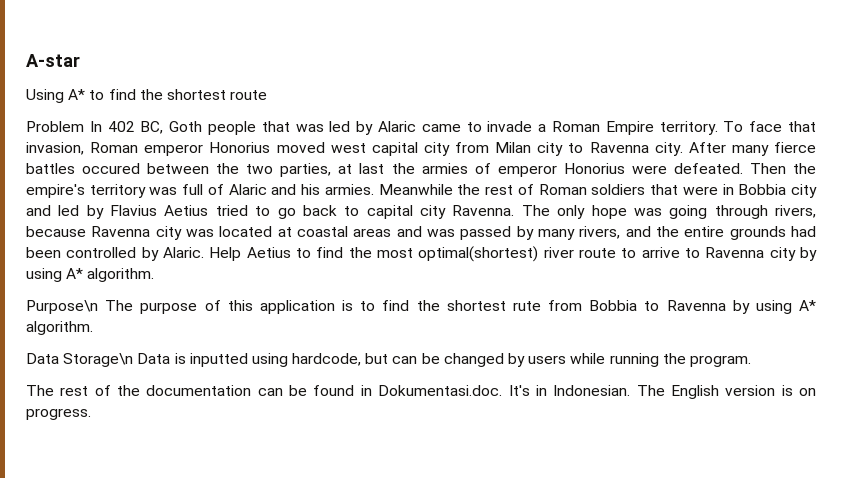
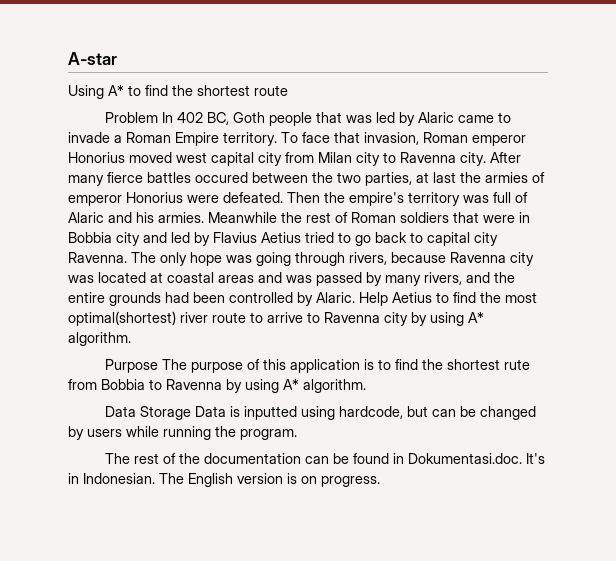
- Purpose\n The purpose of this application is to find the shortest rute from Bobbia to Ravenna by using A* algorithm.
+ Purpose The purpose of this application is to find the shortest rute from Bobbia to Ravenna by using A* algorithm.
- Data Storage\n Data is inputted using hardcode, but can be changed by users while running the program.
+ Data Storage Data is inputted using hardcode, but can be changed by users while running the program.

